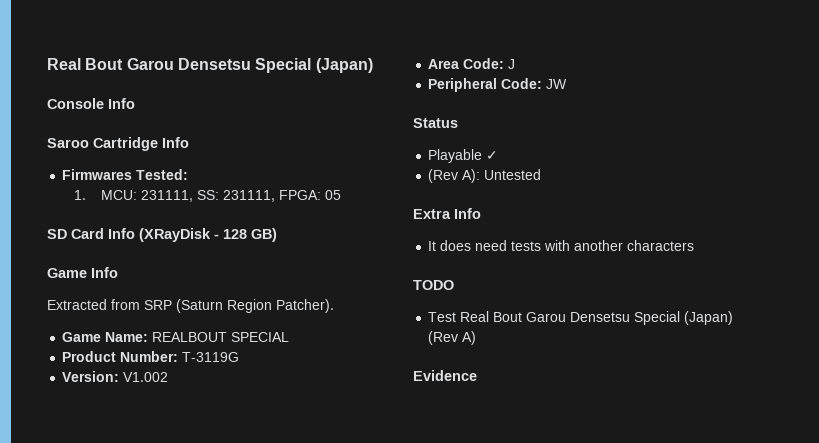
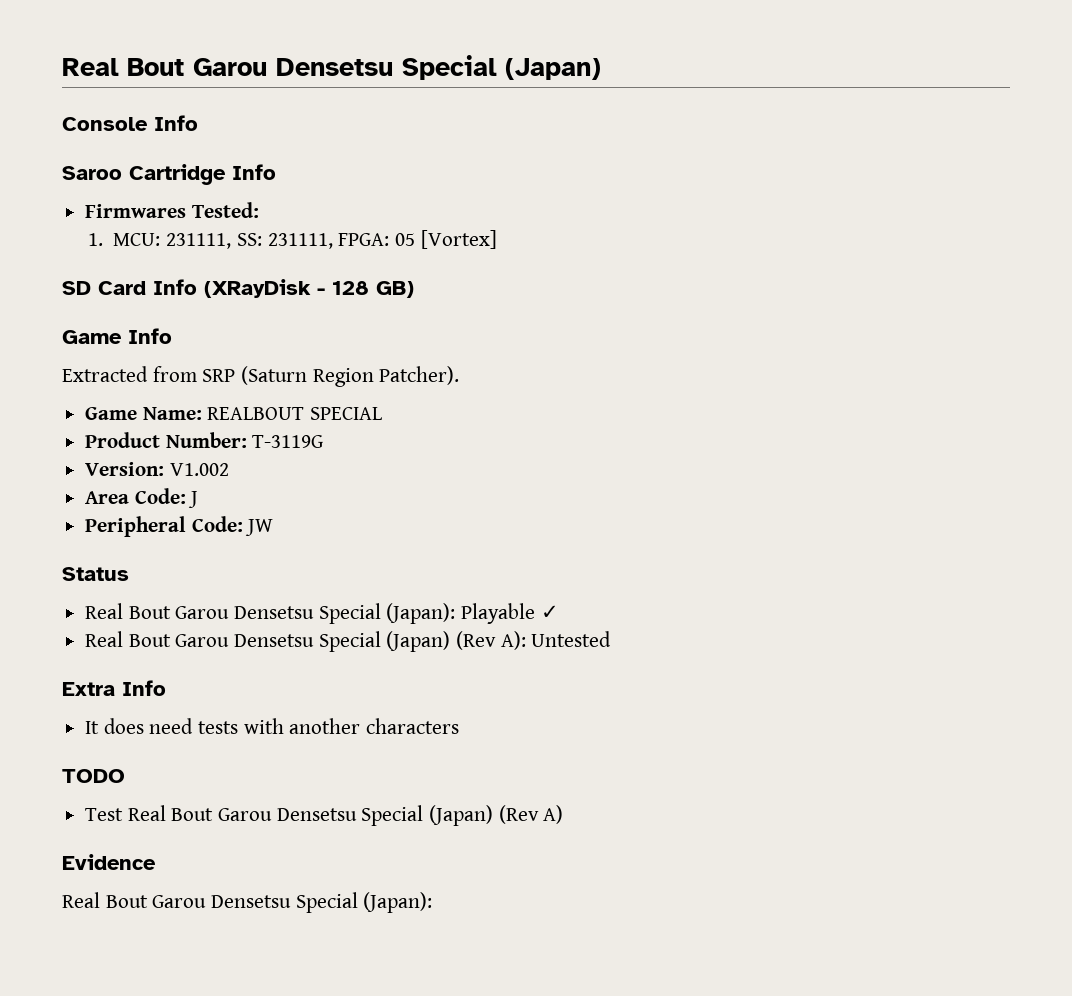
- 1. MCU: 231111, SS: 231111, FPGA: 05
+ 1. MCU: 231111, SS: 231111, FPGA: 05 [Vortex]
- Playable ✓
- (Rev A): Untested
+ Real Bout Garou Densetsu Special (Japan): Playable ✓
+ Real Bout Garou Densetsu Special (Japan) (Rev A): Untested
  Evidence
+ Real Bout Garou Densetsu Special (Japan):

